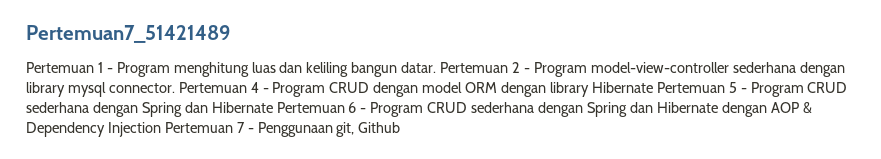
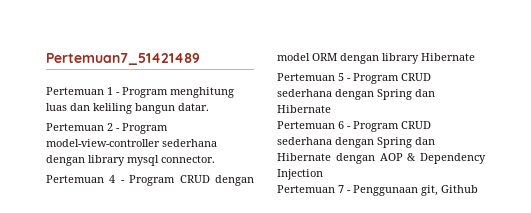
- Pertemuan 1 - Program menghitung luas dan keliling bangun datar. Pertemuan 2 - Program model-view-controller sederhana dengan library mysql connector. Pertemuan 4 - Program CRUD dengan model ORM dengan library Hibernate Pertemuan 5 - Program CRUD sederhana dengan Spring dan Hibernate Pertemuan 6 - Program CRUD sederhana dengan Spring dan Hibernate dengan AOP & Dependency Injection Pertemuan 7 - Penggunaan git, Github
+ Pertemuan 1 - Program menghitung luas dan keliling bangun datar.
+ Pertemuan 2 - Program model-view-controller sederhana dengan library mysql connector.
+ Pertemuan 4 - Program CRUD dengan model ORM dengan library Hibernate
+ Pertemuan 5 - Program CRUD sederhana dengan Spring dan Hibernate
+ Pertemuan 6 - Program CRUD sederhana dengan Spring dan Hibernate dengan AOP & Dependency Injection
+ Pertemuan 7 - Penggunaan git, Github

